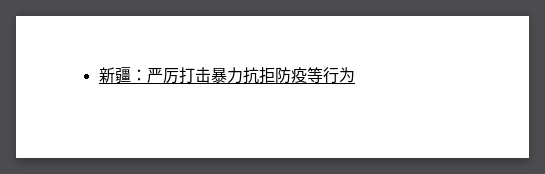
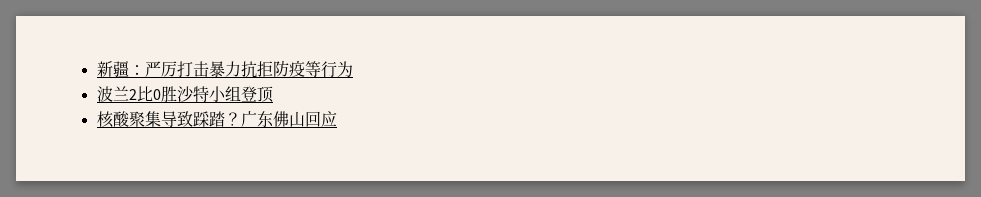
+ 波兰2比0胜沙特小组登顶
+ 核酸聚集导致踩踏？广东佛山回应

